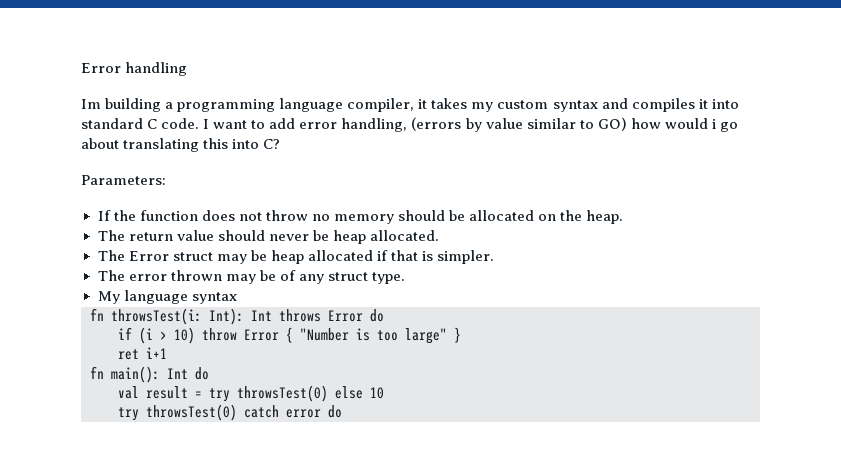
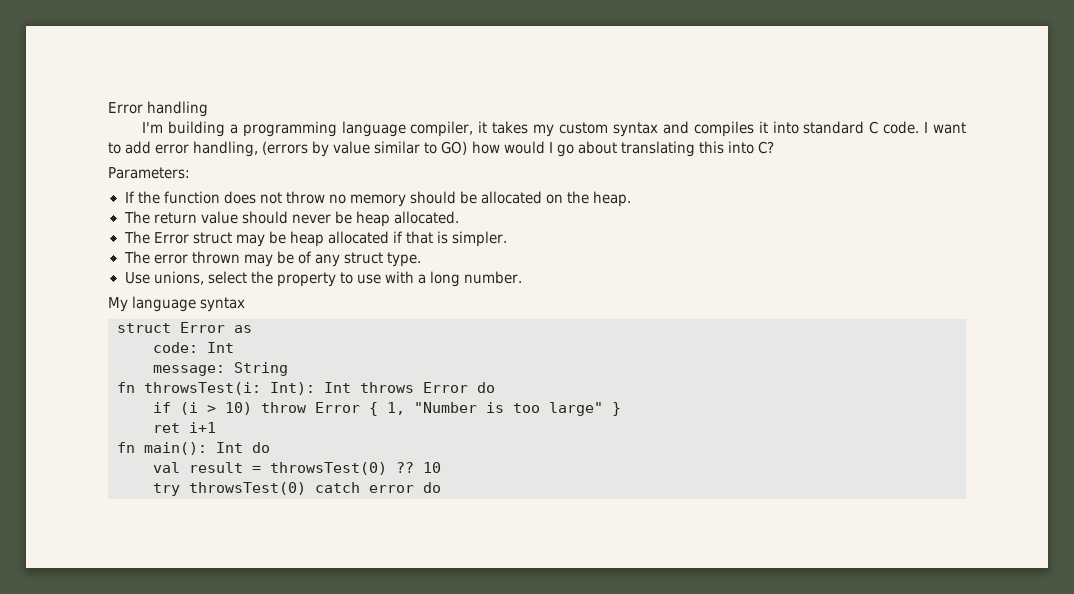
- Im building a programming language compiler, it takes my custom syntax and compiles it into standard C code.
+ I'm building a programming language compiler, it takes my custom syntax and compiles it into standard C code.
- I want to add error handling, (errors by value similar to GO) how would i go about translating this into C?
+ I want to add error handling, (errors by value similar to GO) how would I go about translating this into C?
+ Use unions, select the property to use with a long number.
  My language syntax
+ struct Error as
+ code: Int
+ message: String
- if (i > 10) throw Error { "Number is too large" }
+ if (i > 10) throw Error { 1, "Number is too large" }
- val result = try throwsTest(0) else 10
+ val result = throwsTest(0) ?? 10

